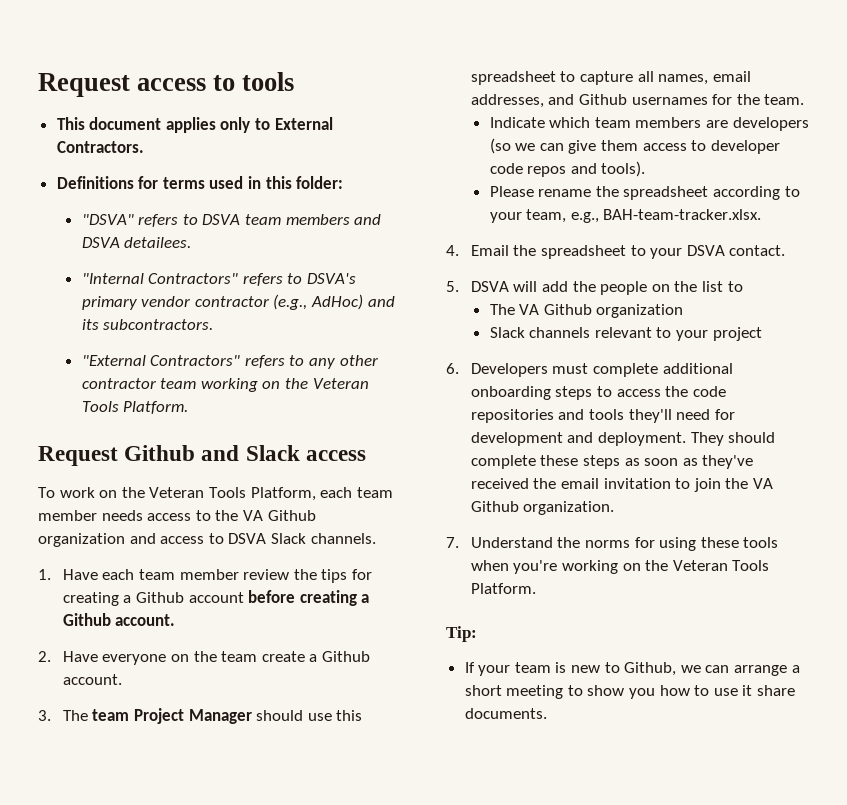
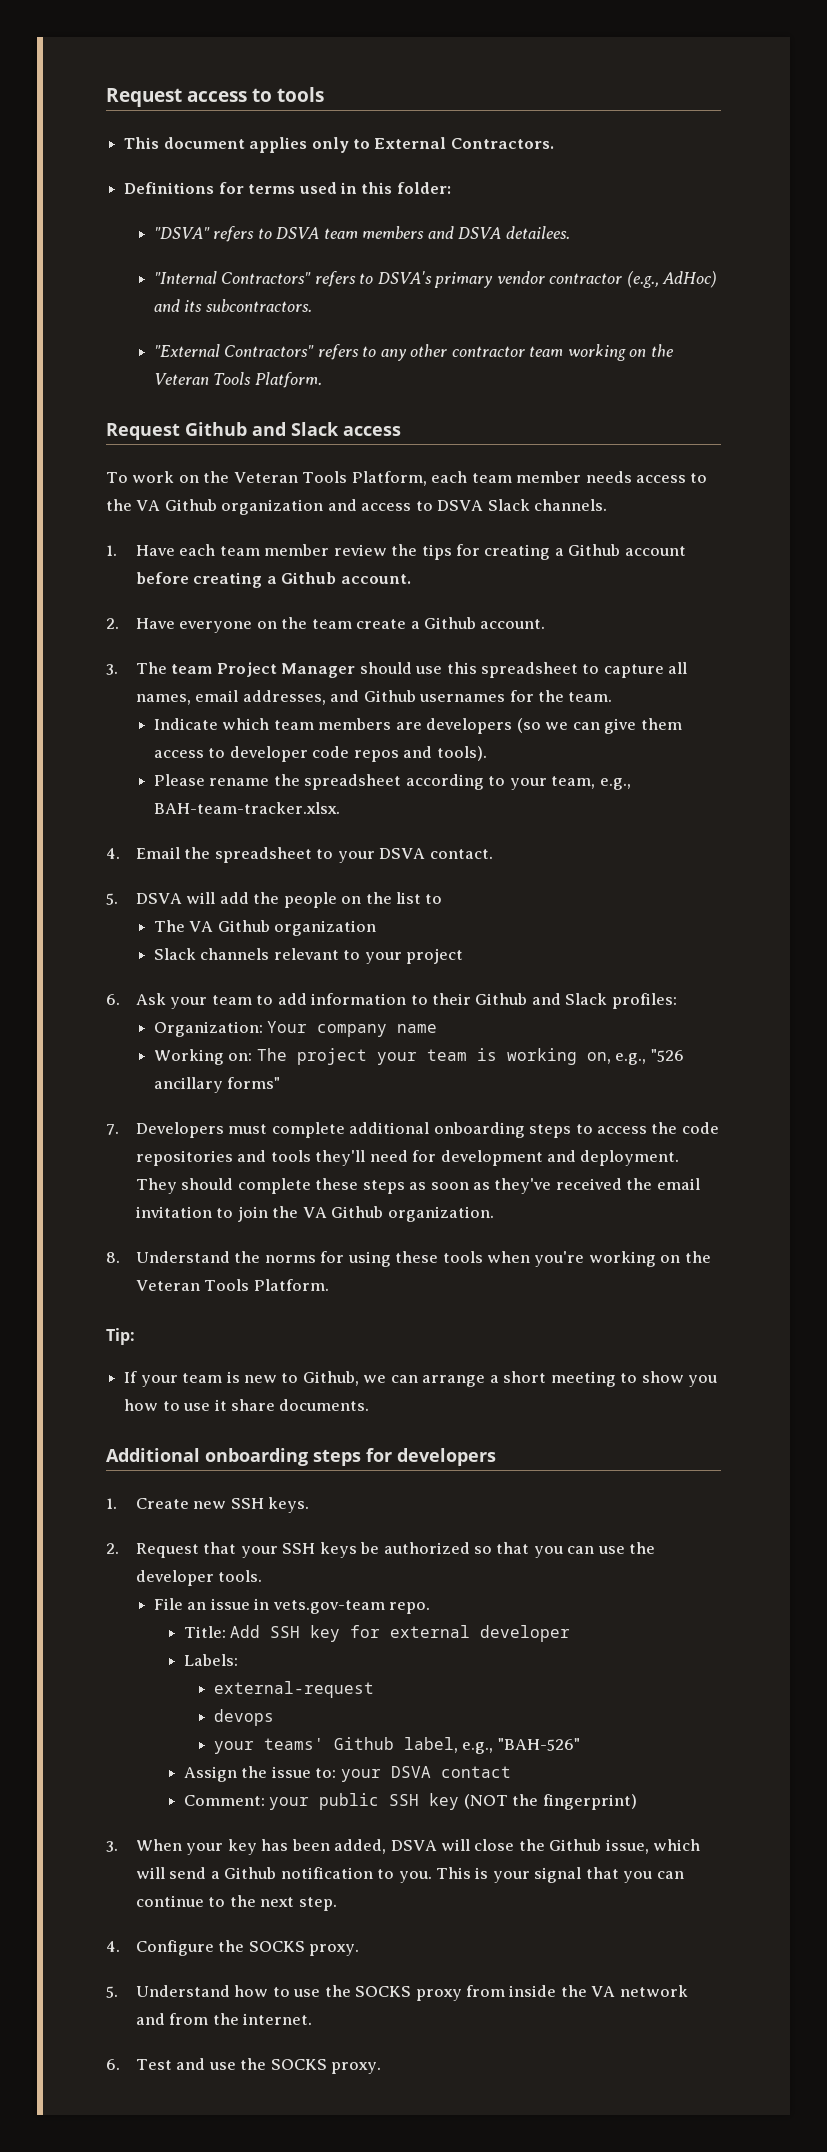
- 6. Developers must complete additional onboarding steps to access the code repositories and tools they'll need for development and deployment.
+ 6. Ask your team to add information to their Github and Slack profiles:
+ Organization: Your company name
+ Working on: The project your team is working on, e.g., "526 ancillary forms"
+ 7. Developers must complete additional onboarding steps to access the code repositories and tools they'll need for development and deployment.
- 7. Understand the norms for using these tools when you're working on the Veteran Tools Platform.
+ 8. Understand the norms for using these tools when you're working on the Veteran Tools Platform.
+ Additional onboarding steps for developers
+ 1. Create new SSH keys.
+ 2. Request that your SSH keys be authorized so that you can use the developer tools.
+ File an issue in vets.gov-team repo.
+ Title: Add SSH key for external developer
+ Labels:
+ external-request
+ devops
+ your teams' Github label, e.g., "BAH-526"
+ Assign the issue to: your DSVA contact
+ Comment: your public SSH key (NOT the fingerprint)
+ 3. When your key has been added, DSVA will close the Github issue, which will send a Github notification to you. This is your signal that you can continue to the next step.
+ 4. Configure the SOCKS proxy.
+ 5. Understand how to use the SOCKS proxy from inside the VA network and from the internet.
+ 6. Test and use the SOCKS proxy.

